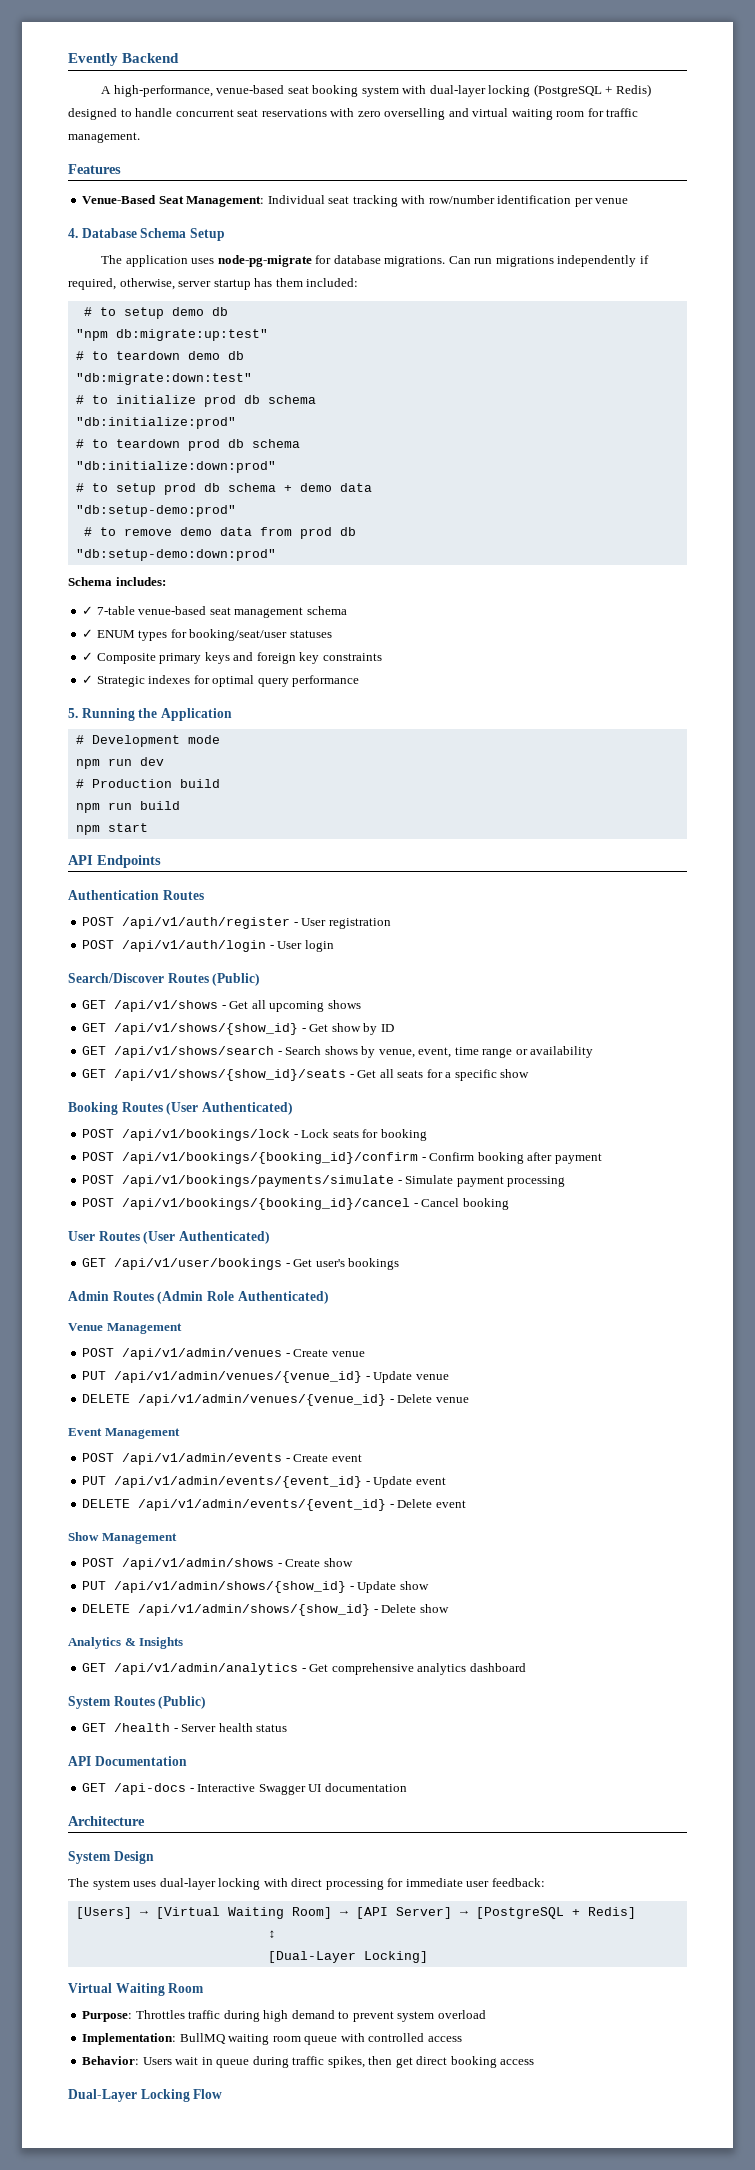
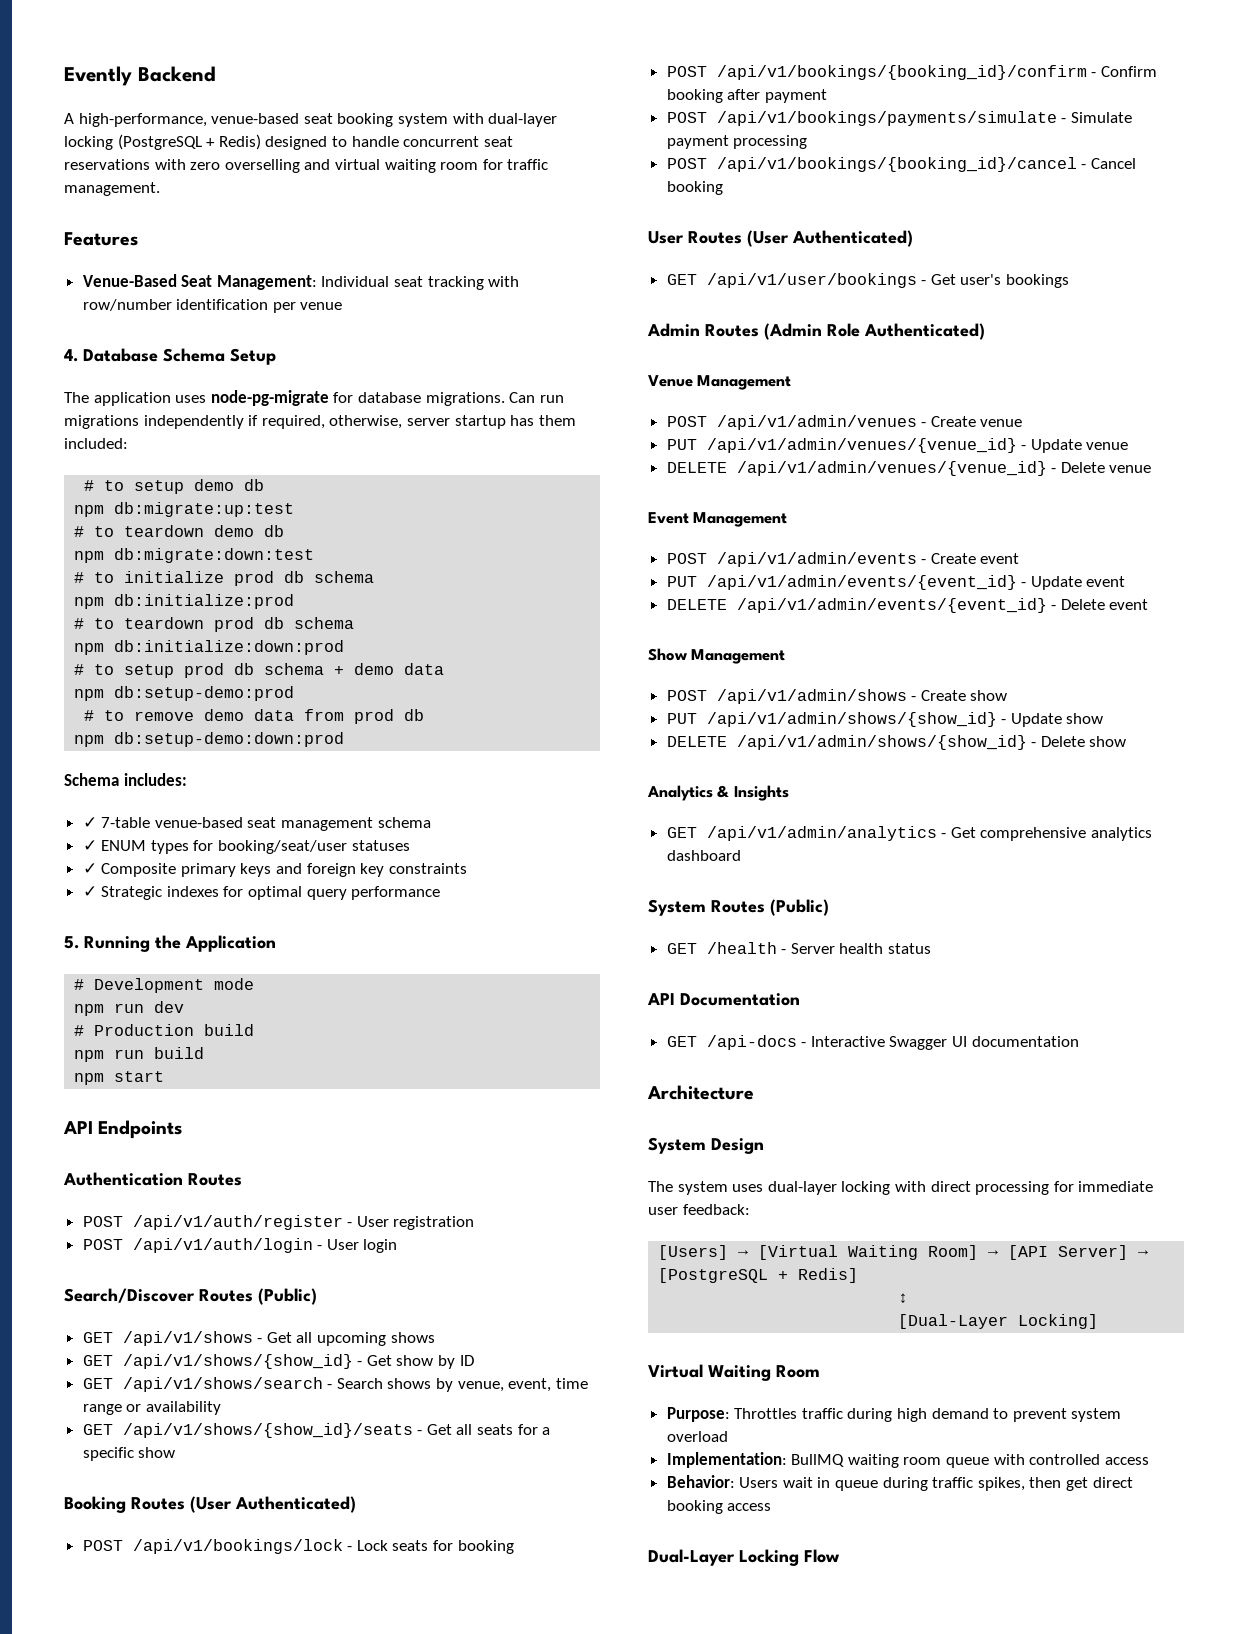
- "npm db:migrate:up:test"
+ npm db:migrate:up:test
- "db:migrate:down:test"
+ npm db:migrate:down:test
- "db:initialize:prod"
+ npm db:initialize:prod
- "db:initialize:down:prod"
+ npm db:initialize:down:prod
- "db:setup-demo:prod"
+ npm db:setup-demo:prod
- "db:setup-demo:down:prod"
+ npm db:setup-demo:down:prod

